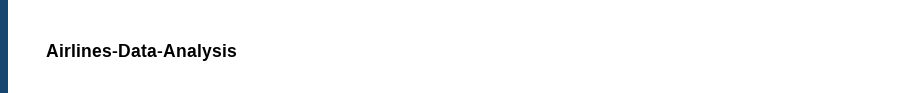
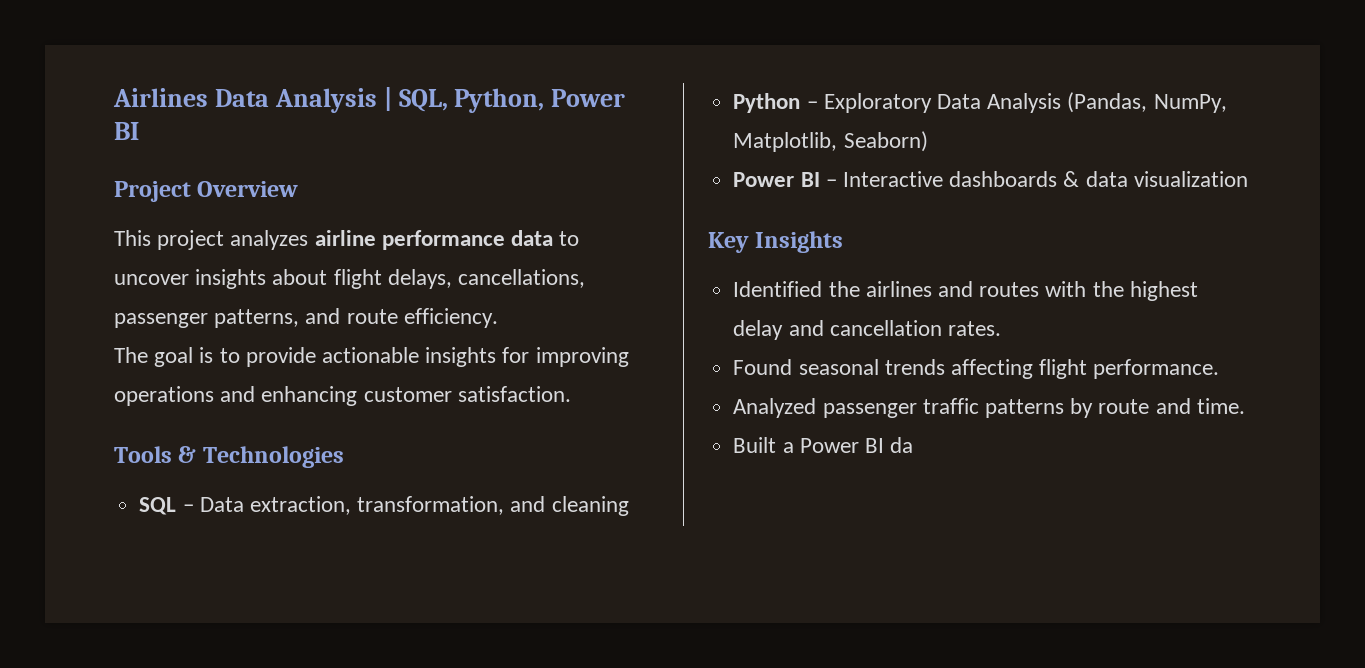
- Airlines-Data-Analysis
+ Airlines Data Analysis | SQL, Python, Power BI
+ Project Overview
+ This project analyzes airline performance data to uncover insights about flight delays, cancellations, passenger patterns, and route efficiency.
+ The goal is to provide actionable insights for improving operations and enhancing customer satisfaction.
+ Tools & Technologies
+ SQL – Data extraction, transformation, and cleaning
+ Python – Exploratory Data Analysis (Pandas, NumPy, Matplotlib, Seaborn)
+ Power BI – Interactive dashboards & data visualization
+ Key Insights
+ Identified the airlines and routes with the highest delay and cancellation rates.
+ Found seasonal trends affecting flight performance.
+ Analyzed passenger traffic patterns by route and time.
+ Built a Power BI da

